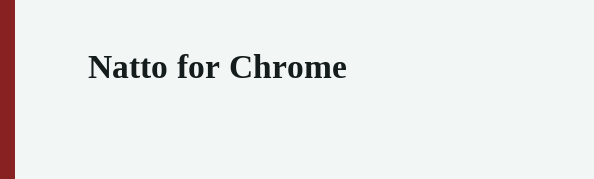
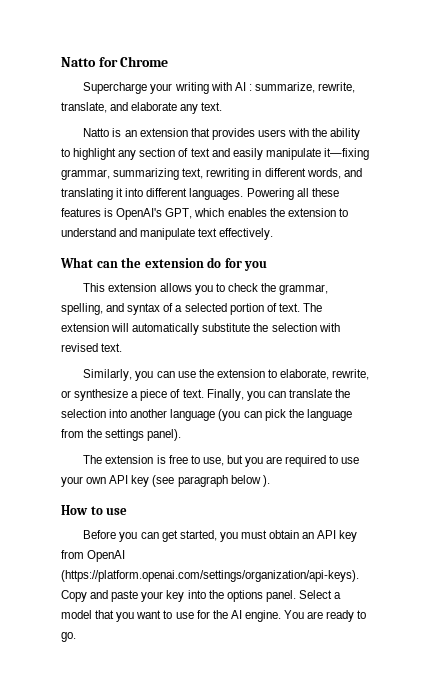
+ Supercharge your writing with AI : summarize, rewrite, translate, and elaborate any text.
+ Natto is an extension that provides users with the ability to highlight any section of text and easily manipulate it—fixing grammar, summarizing text, rewriting in different words, and translating it into different languages. Powering all these features is OpenAI's GPT, which enables the extension to understand and manipulate text effectively.
+ What can the extension do for you
+ This extension allows you to check the grammar, spelling, and syntax of a selected portion of text. The extension will automatically substitute the selection with revised text.
+ Similarly, you can use the extension to elaborate, rewrite, or synthesize a piece of text. Finally, you can translate the selection into another language (you can pick the language from the settings panel).
+ The extension is free to use, but you are required to use your own API key (see paragraph below ).
+ How to use
+ Before you can get started, you must obtain an API key from OpenAI (https://platform.openai.com/settings/organization/api-keys). Copy and paste your key into the options panel. Select a model that you want to use for the AI engine. You are ready to go.

